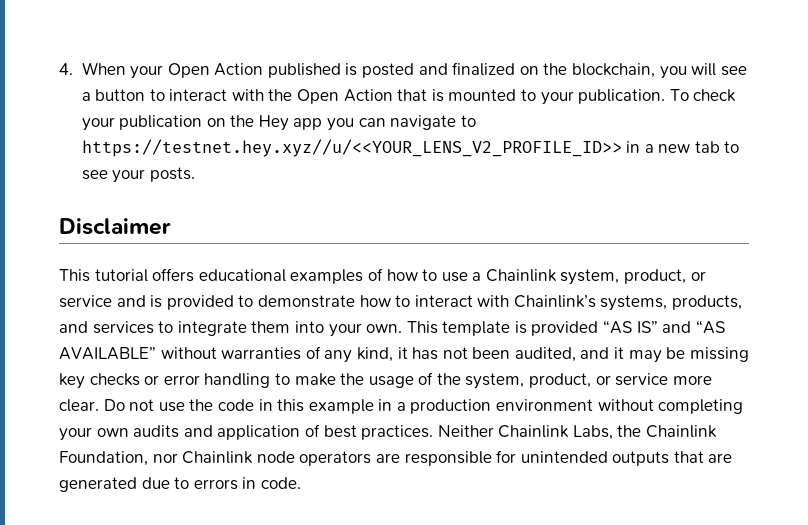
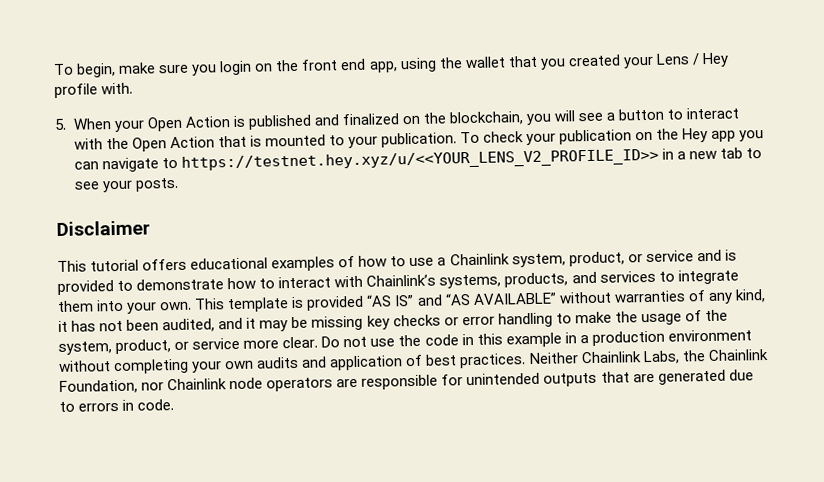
- 4. When your Open Action published is posted and finalized on the blockchain, you will see a button to interact with the Open Action that is mounted to your publication.
+ To begin, make sure you login on the front end app, using the wallet that you created your Lens / Hey profile with.
+ 5. When your Open Action is published and finalized on the blockchain, you will see a button to interact with the Open Action that is mounted to your publication.
- To check your publication on the Hey app you can navigate to https://testnet.hey.xyz//u/<<YOUR_LENS_V2_PROFILE_ID>> in a new tab to see your posts.
+ To check your publication on the Hey app you can navigate to https://testnet.hey.xyz/u/<<YOUR_LENS_V2_PROFILE_ID>> in a new tab to see your posts.

